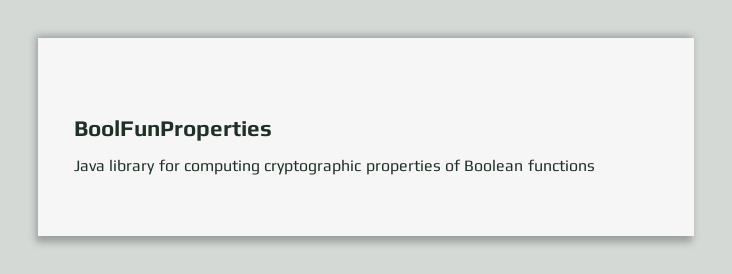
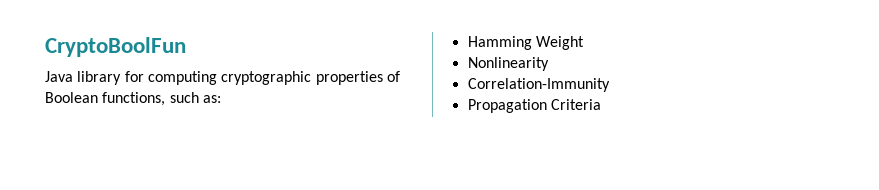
- BoolFunProperties
+ CryptoBoolFun
- Java library for computing cryptographic properties of Boolean functions
+ Java library for computing cryptographic properties of Boolean functions, such as:
+ Hamming Weight
+ Nonlinearity
+ Correlation-Immunity
+ Propagation Criteria

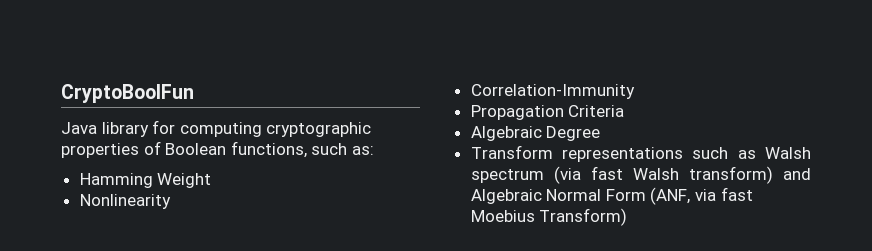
+ Algebraic Degree
+ Transform representations such as Walsh spectrum (via fast Walsh transform) and Algebraic Normal Form (ANF, via fast Moebius Transform)

